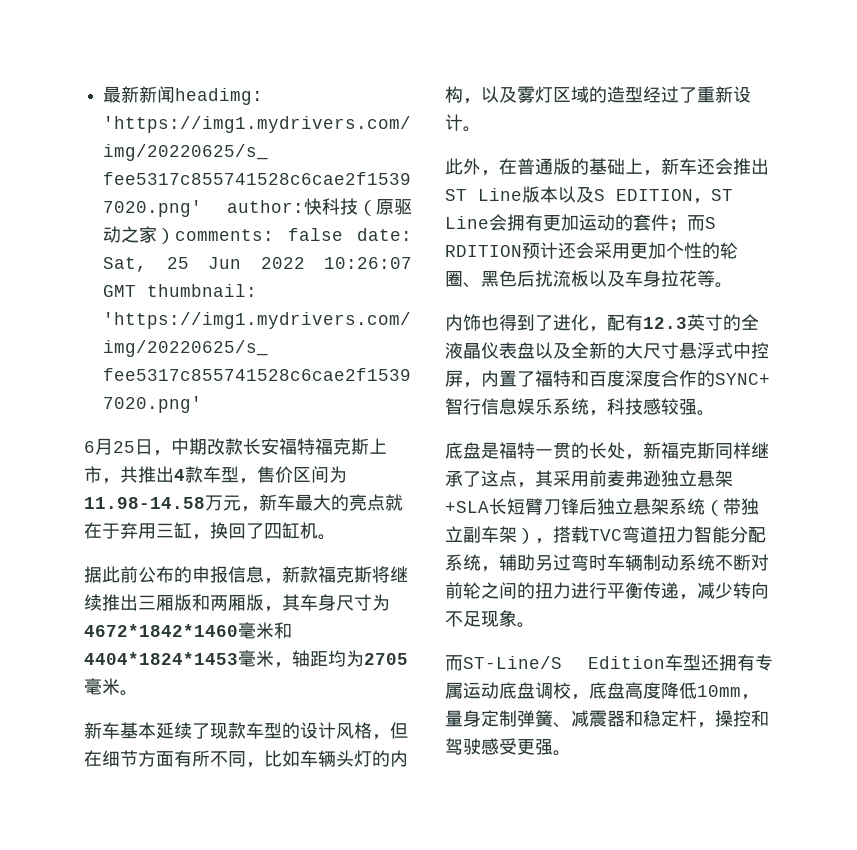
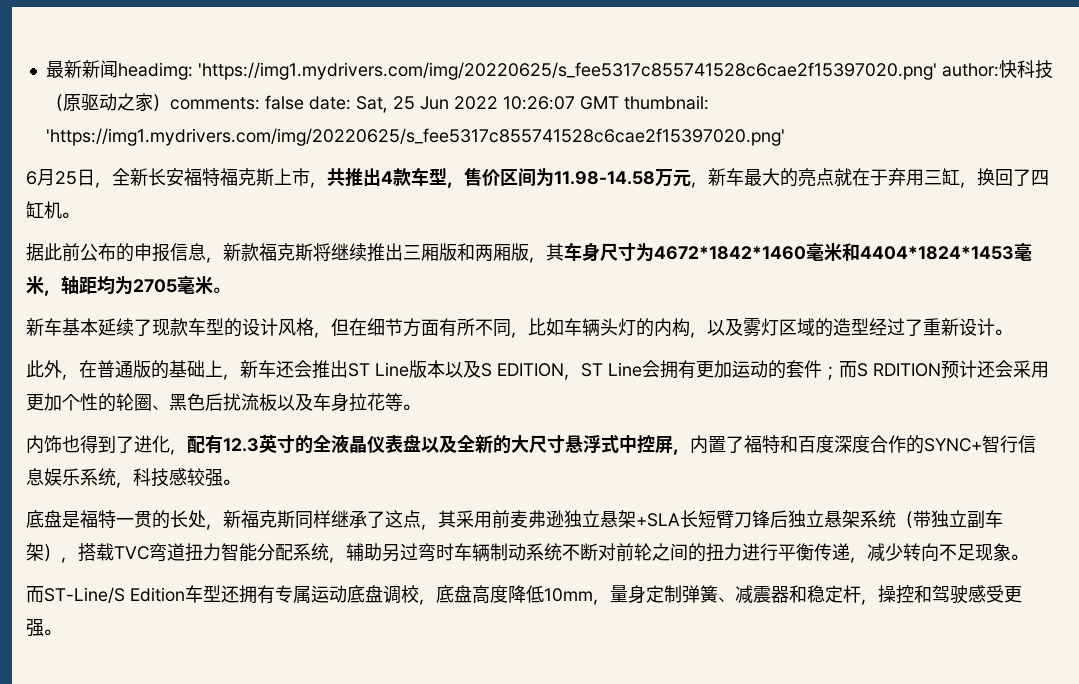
- 6月25日，中期改款长安福特福克斯上市，共推出4款车型，售价区间为11.98-14.58万元，新车最大的亮点就在于弃用三缸，换回了四缸机。
+ 6月25日，全新长安福特福克斯上市，共推出4款车型，售价区间为11.98-14.58万元，新车最大的亮点就在于弃用三缸，换回了四缸机。

